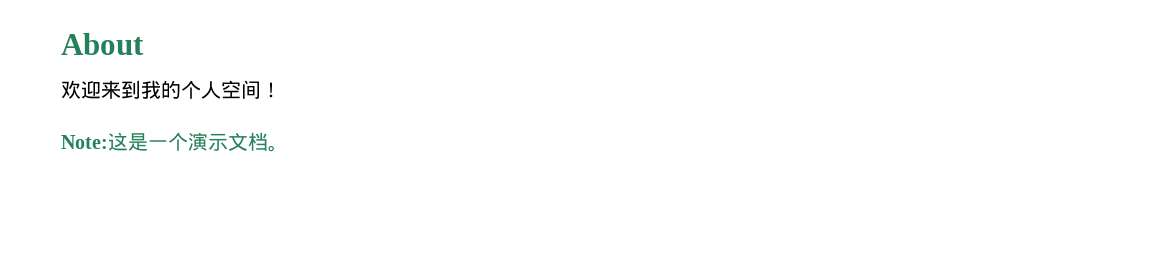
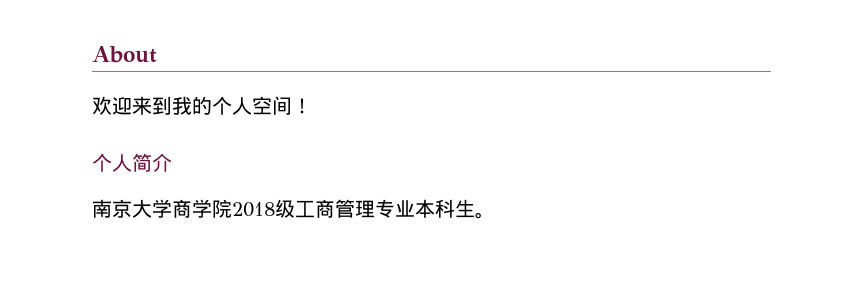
- Note:这是一个演示文档。
+ 个人简介
+ 南京大学商学院2018级工商管理专业本科生。

